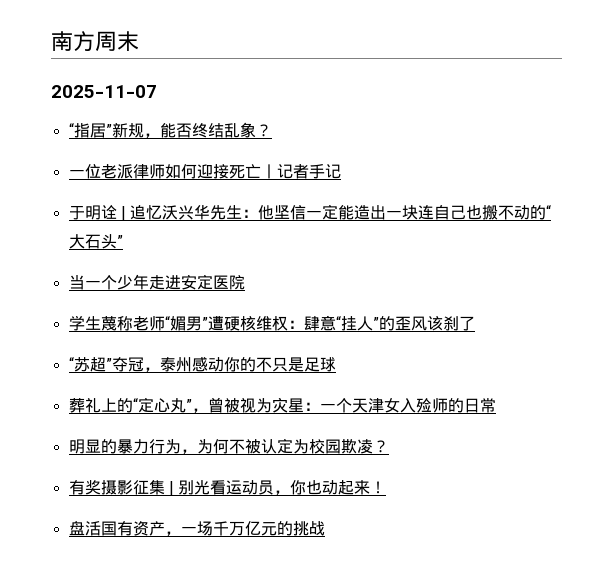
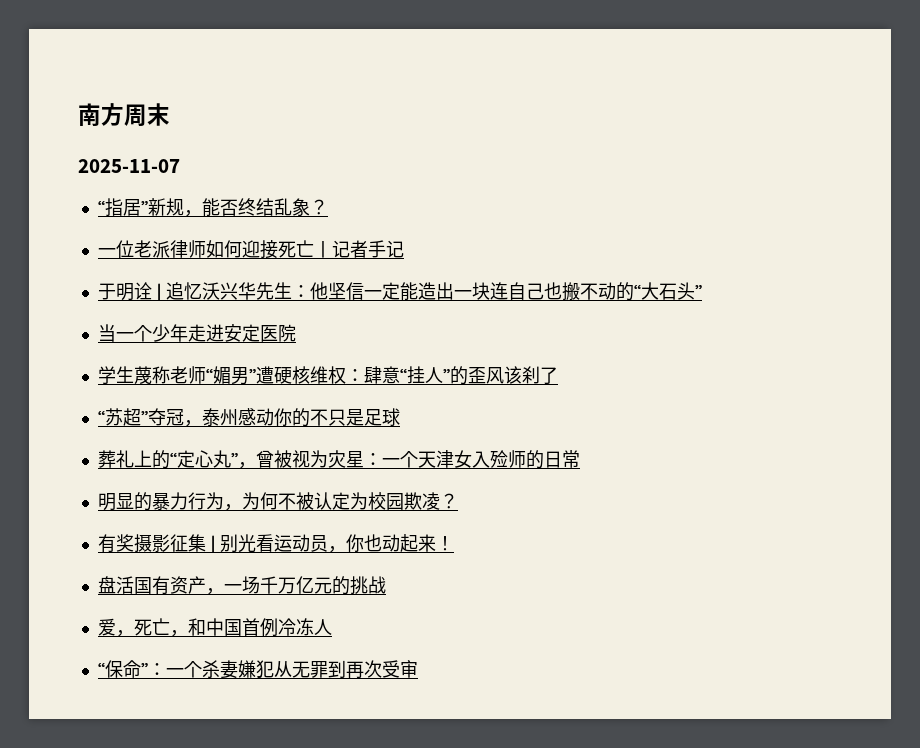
+ 爱，死亡，和中国首例冷冻人
+ “保命”：一个杀妻嫌犯从无罪到再次受审

